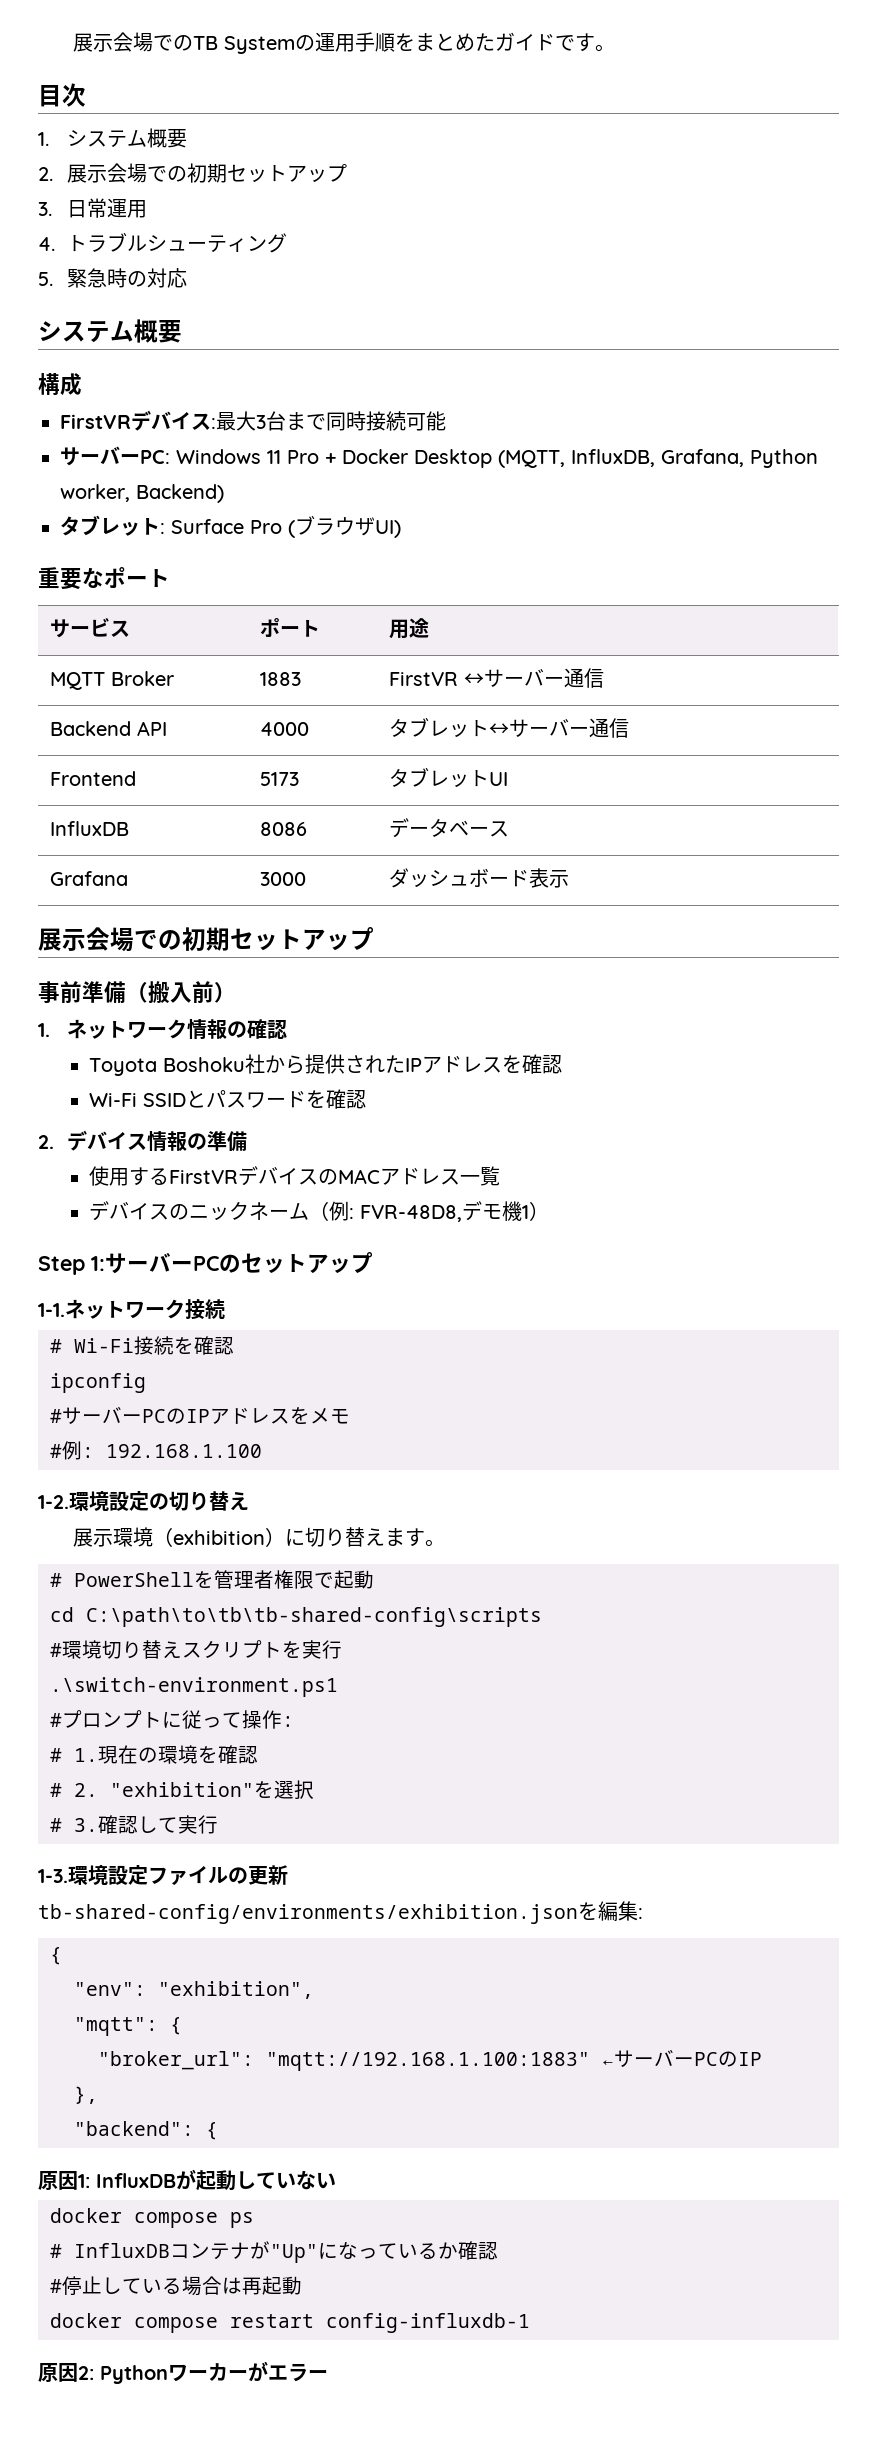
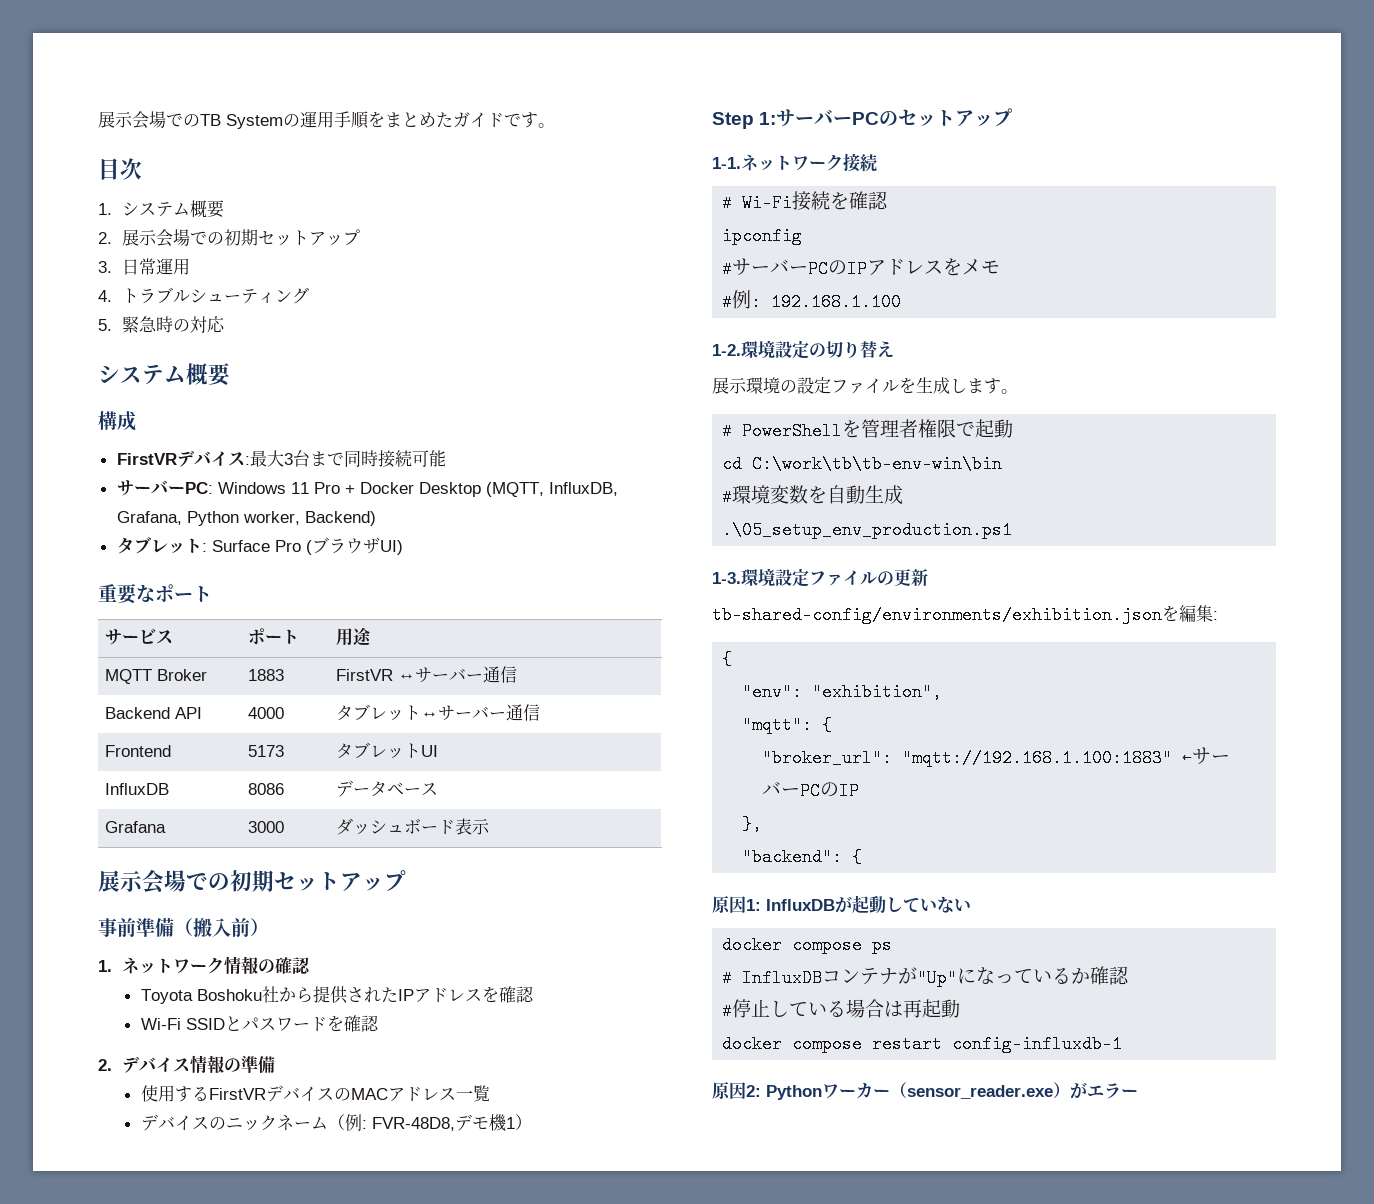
- 展示環境（exhibition）に切り替えます。
+ 展示環境の設定ファイルを生成します。
- cd C:\path\to\tb\tb-shared-config\scripts
+ cd C:\work\tb\tb-env-win\bin
- #環境切り替えスクリプトを実行
- .\switch-environment.ps1
- #プロンプトに従って操作:
- # 1.現在の環境を確認
- # 2. "exhibition"を選択
- # 3.確認して実行
+ #環境変数を自動生成
+ .\05_setup_env_production.ps1
- 原因2: Pythonワーカーがエラー
+ 原因2: Pythonワーカー（sensor_reader.exe）がエラー

